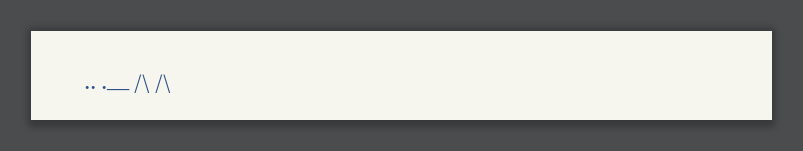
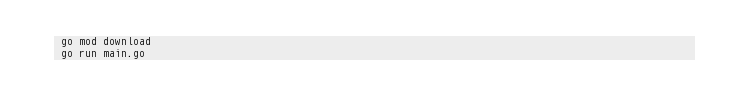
- .. .__ /\ /\
+ go mod download
+ go run main.go

